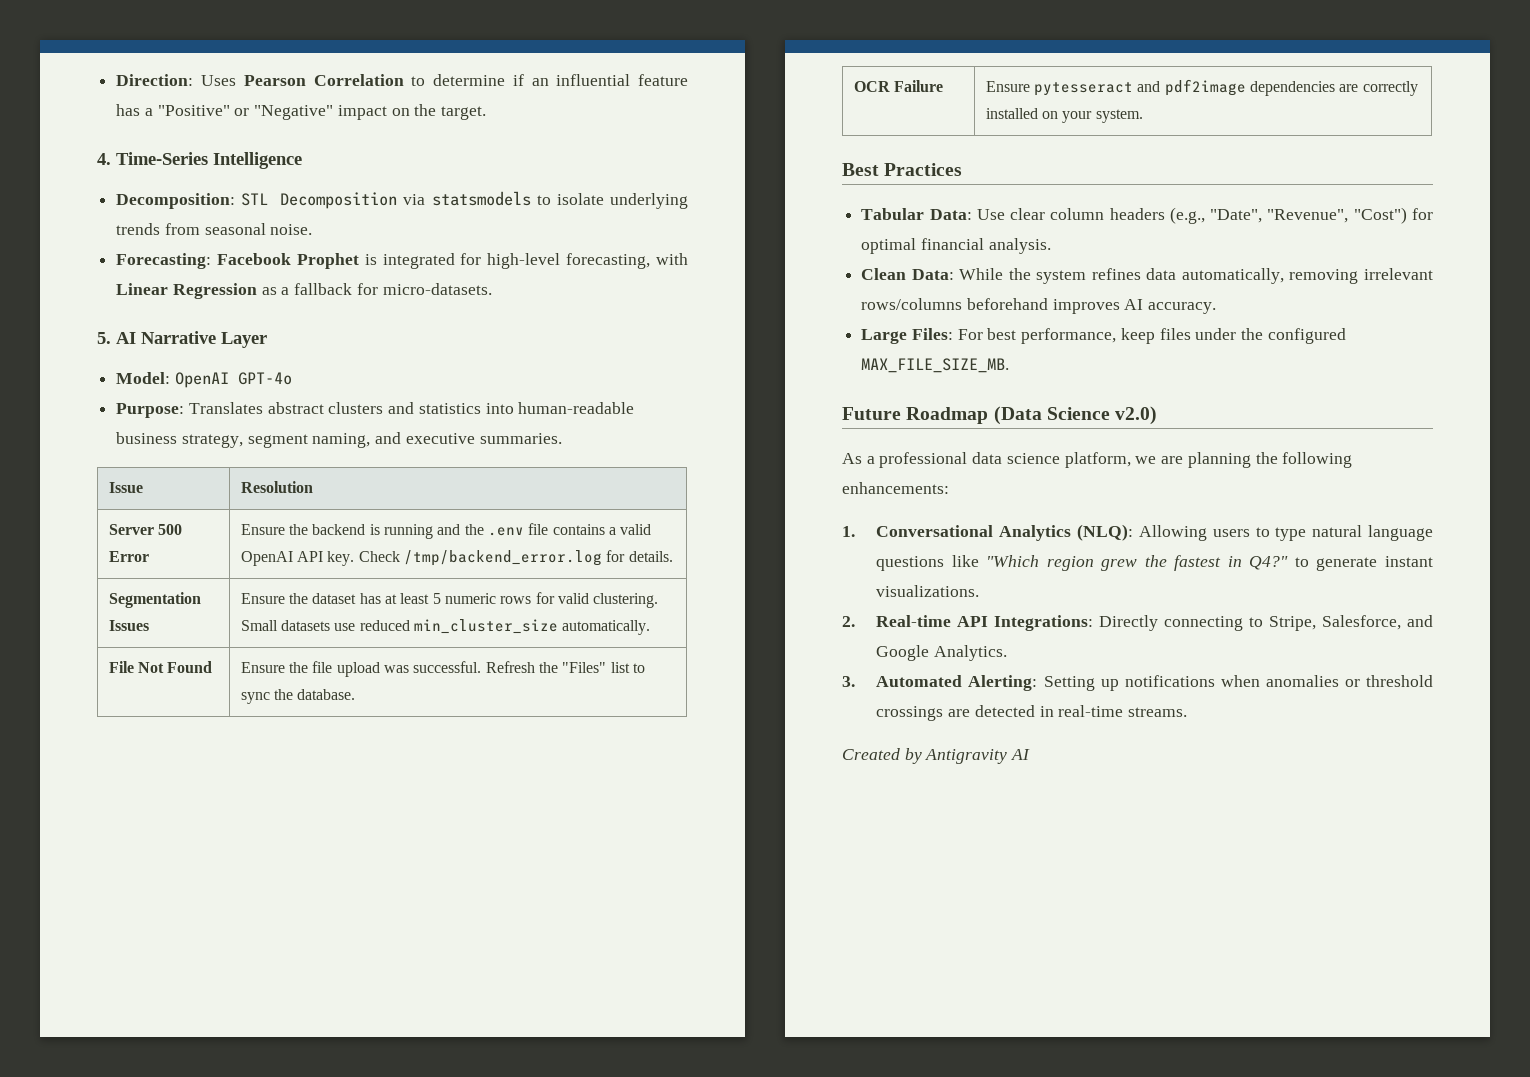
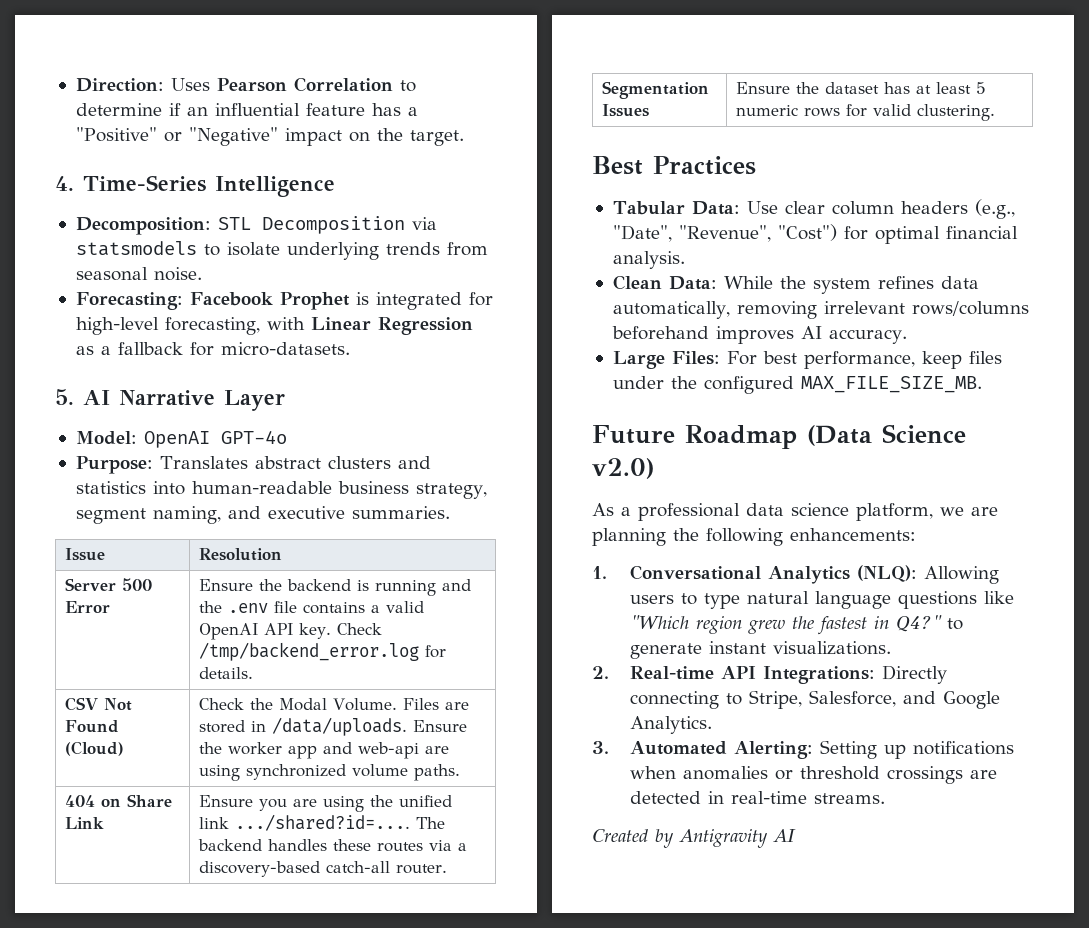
+ CSV Not Found (Cloud) | Check the Modal Volume. Files are stored in /data/uploads. Ensure the worker app and web-api are using synchronized volume paths.
+ 404 on Share Link | Ensure you are using the unified link .../shared?id=.... The backend handles these routes via a discovery-based catch-all router.
- Segmentation Issues | Ensure the dataset has at least 5 numeric rows for valid clustering. Small datasets use reduced min_cluster_size automatically.
- File Not Found | Ensure the file upload was successful. Refresh the "Files" list to sync the database.
- OCR Failure | Ensure pytesseract and pdf2image dependencies are correctly installed on your system.
+ Segmentation Issues | Ensure the dataset has at least 5 numeric rows for valid clustering.

